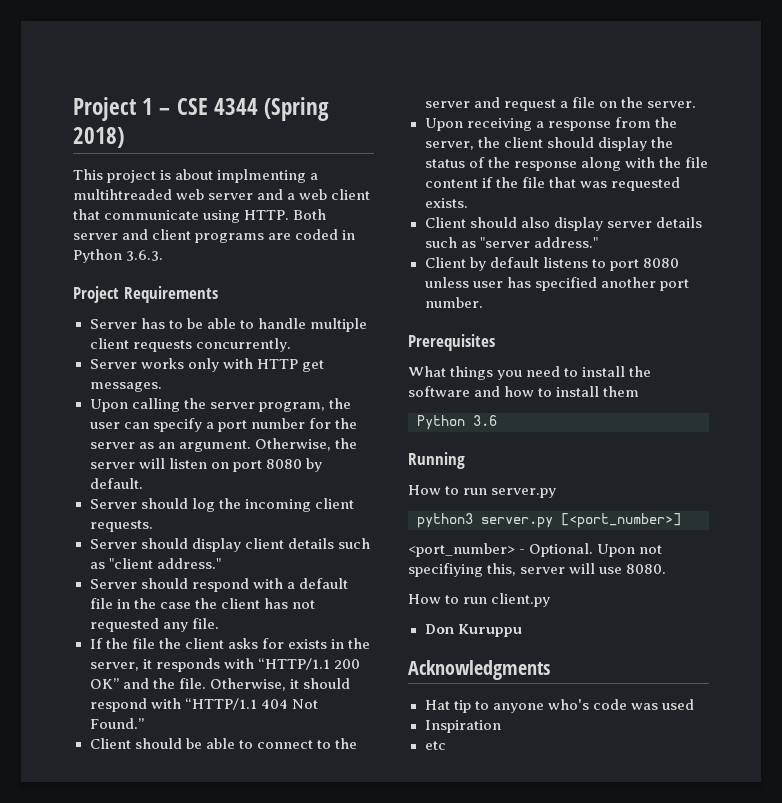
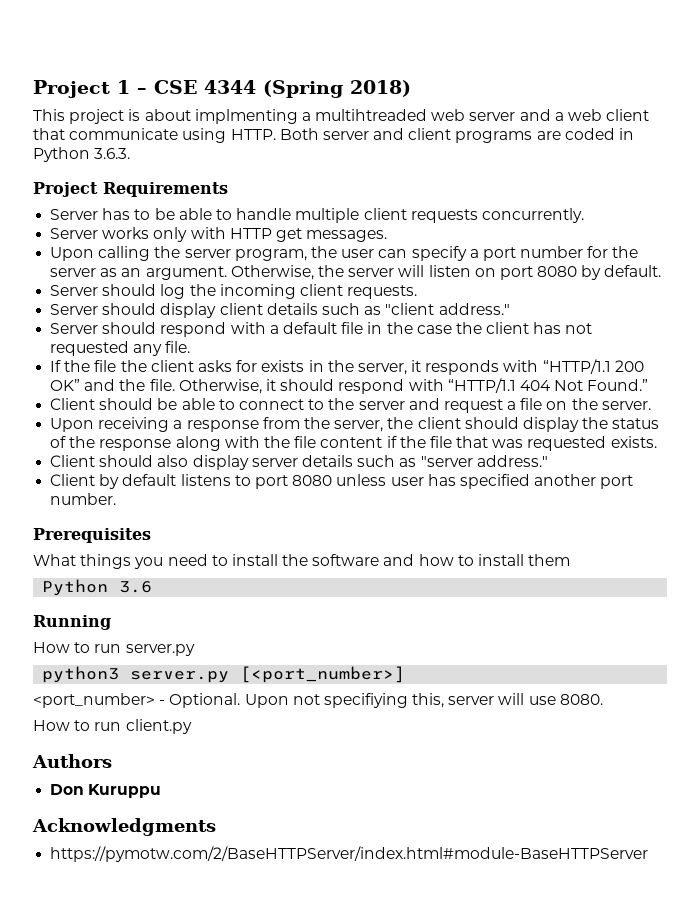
+ Authors
- Hat tip to anyone who's code was used
- Inspiration
- etc
+ https://pymotw.com/2/BaseHTTPServer/index.html#module-BaseHTTPServer

